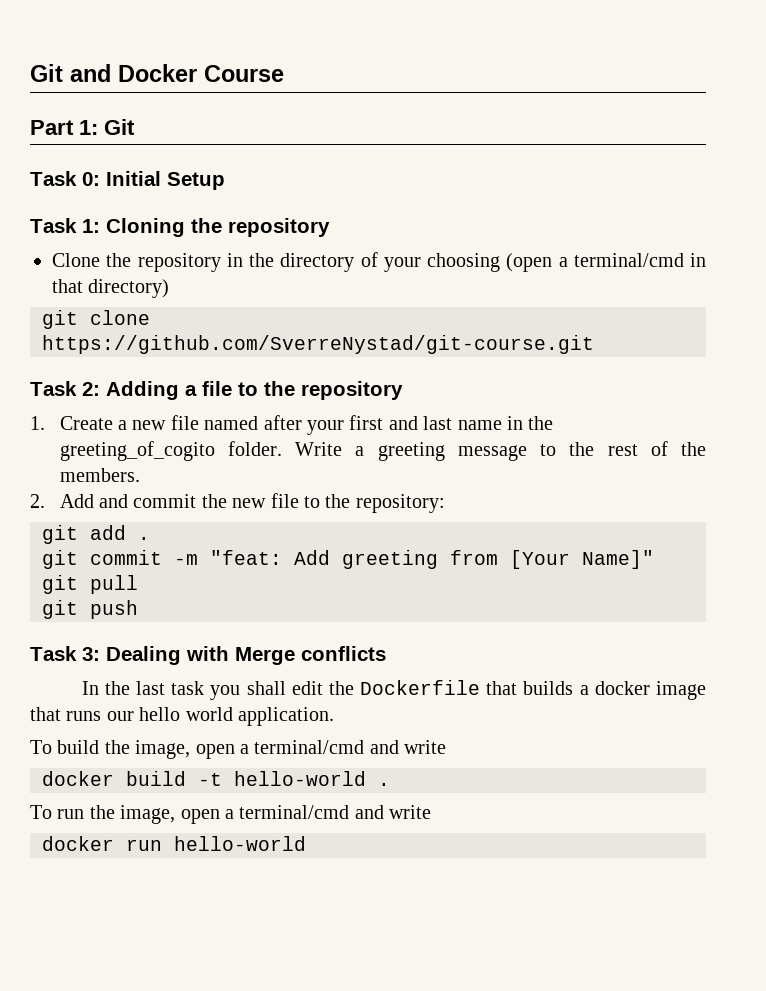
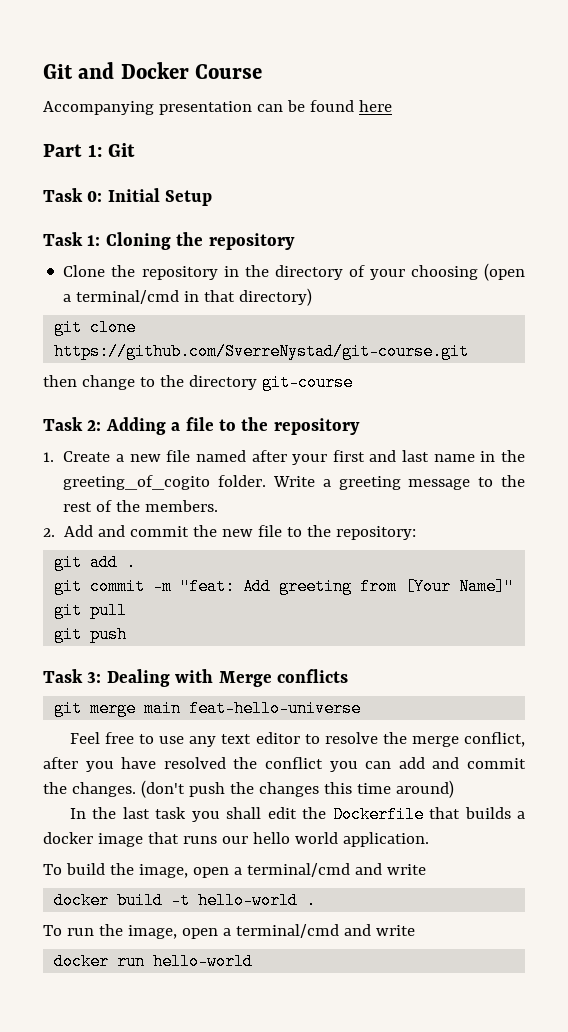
+ Accompanying presentation can be found here
+ then change to the directory git-course
+ git merge main feat-hello-universe
+ Feel free to use any text editor to resolve the merge conflict, after you have resolved the conflict you can add and commit the changes. (don't push the changes this time around)

